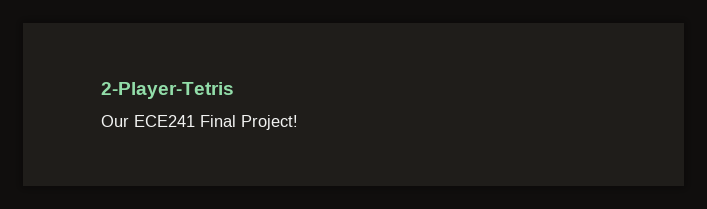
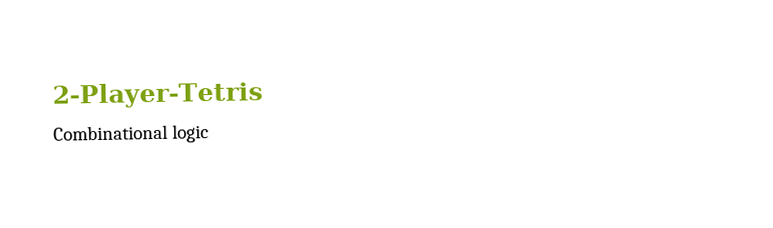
- Our ECE241 Final Project!
+ Combinational logic

